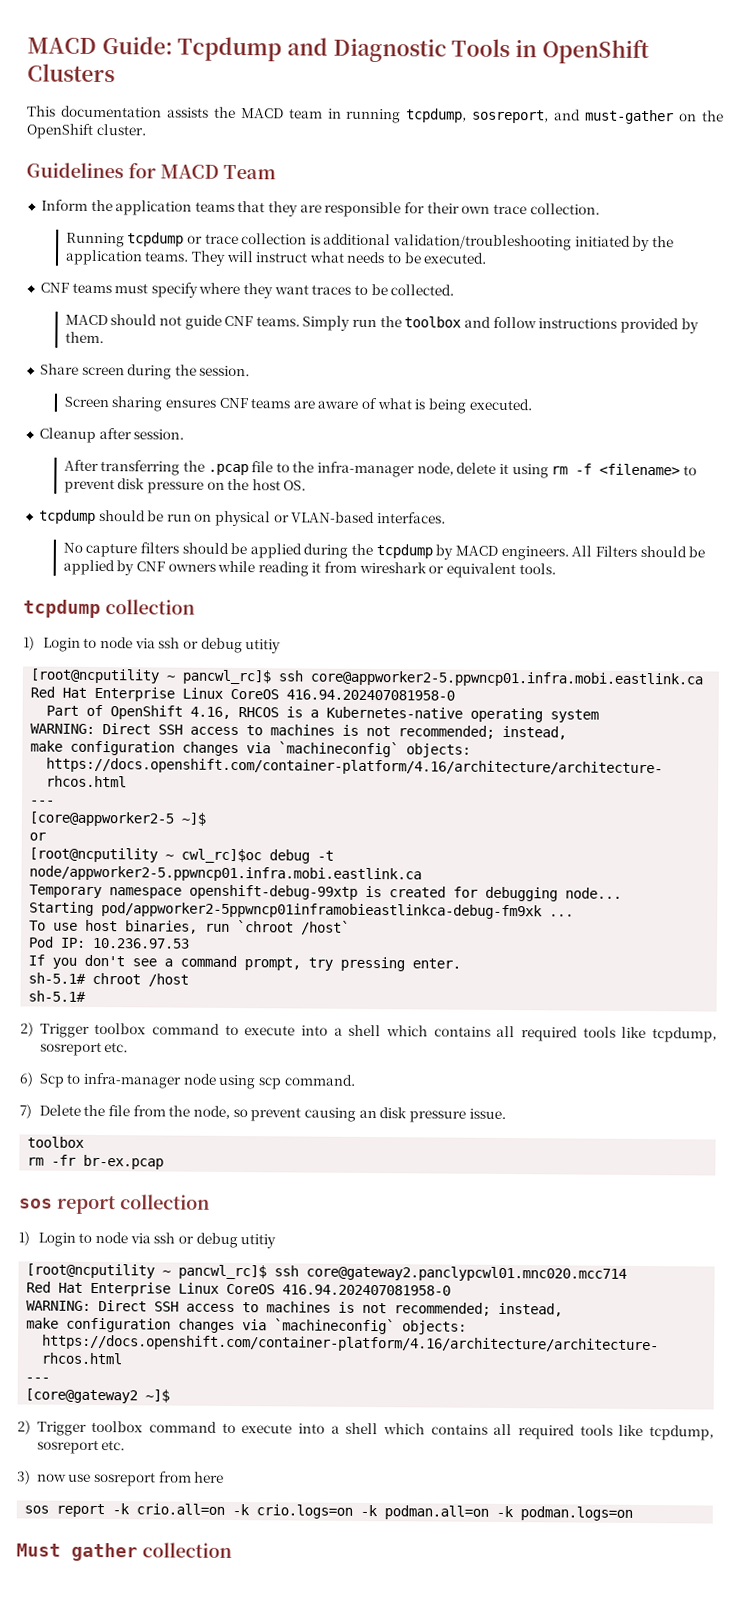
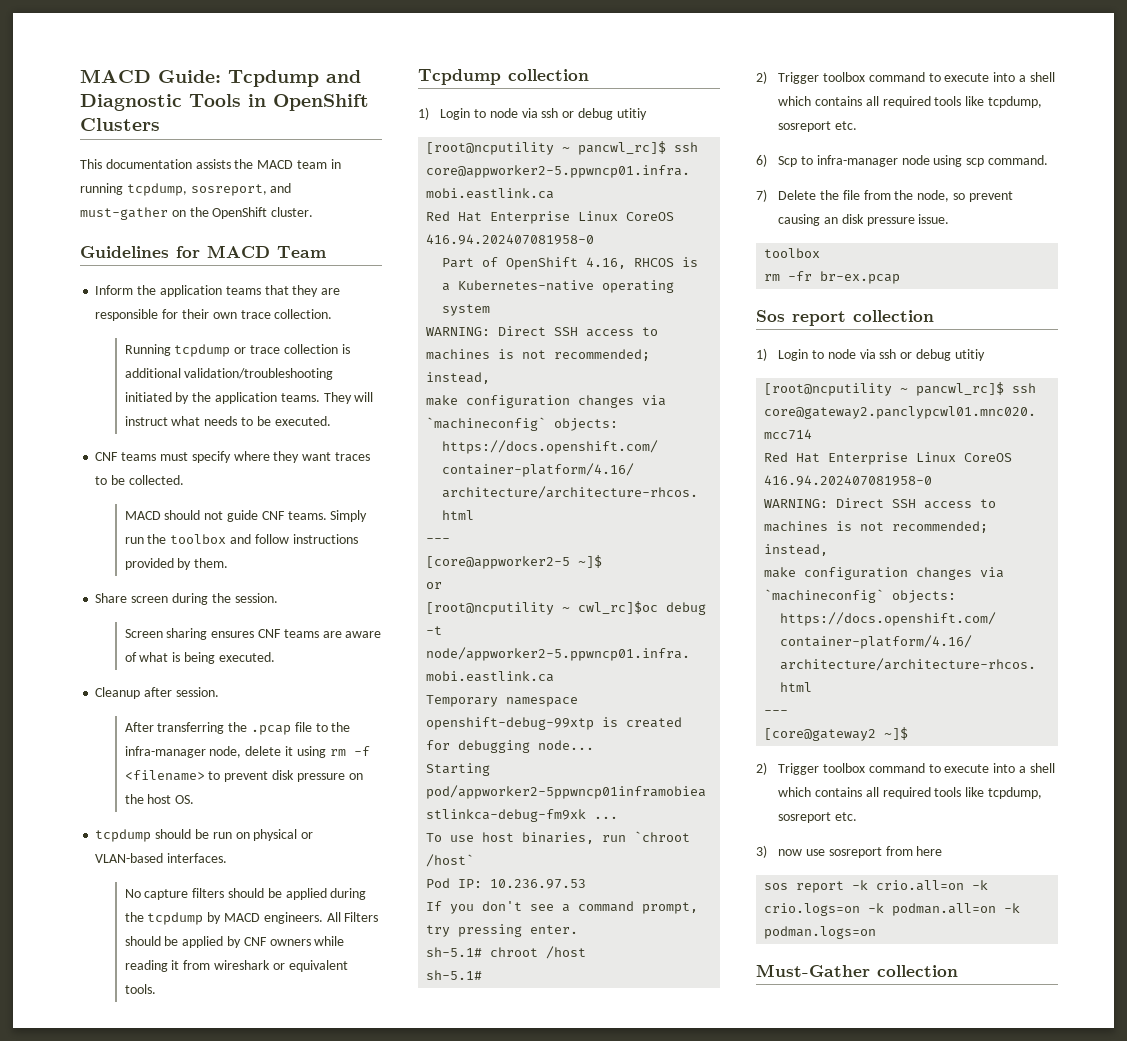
- tcpdump collection
+ Tcpdump collection
- sos report collection
+ Sos report collection
- Must gather collection
+ Must-Gather collection

